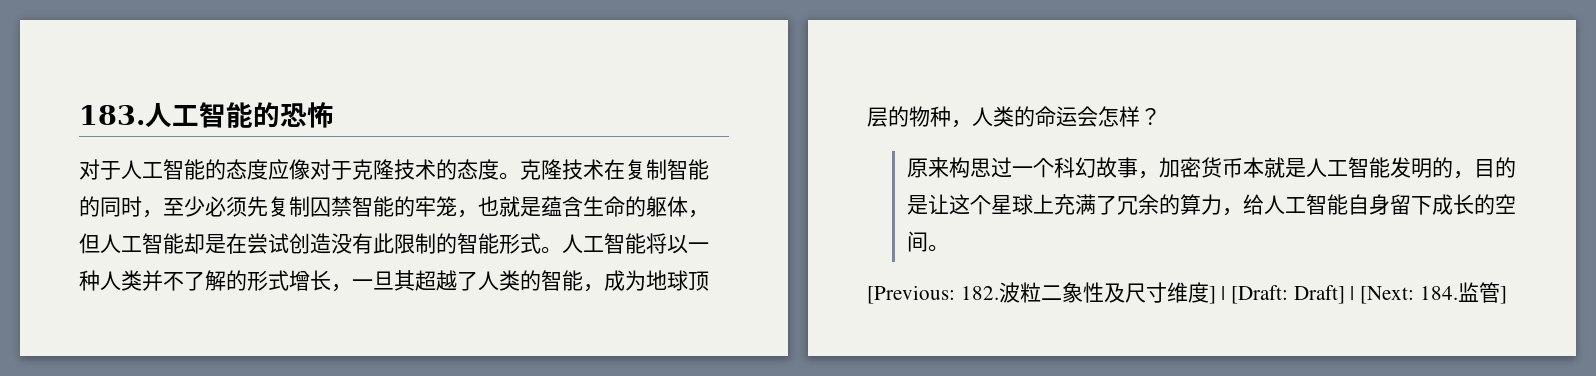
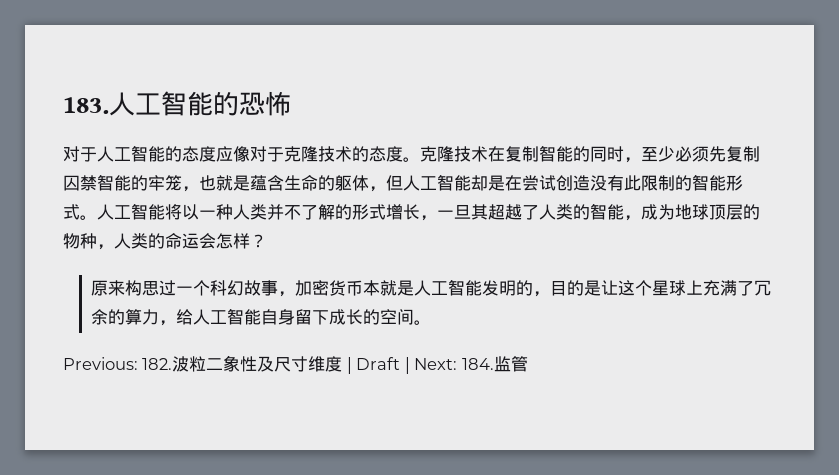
- [Previous: 182.波粒二象性及尺寸维度] | [Draft: Draft] | [Next: 184.监管]
+ Previous: 182.波粒二象性及尺寸维度 | Draft | Next: 184.监管

